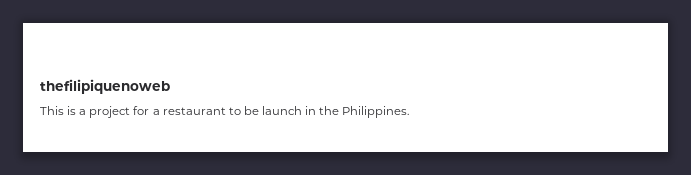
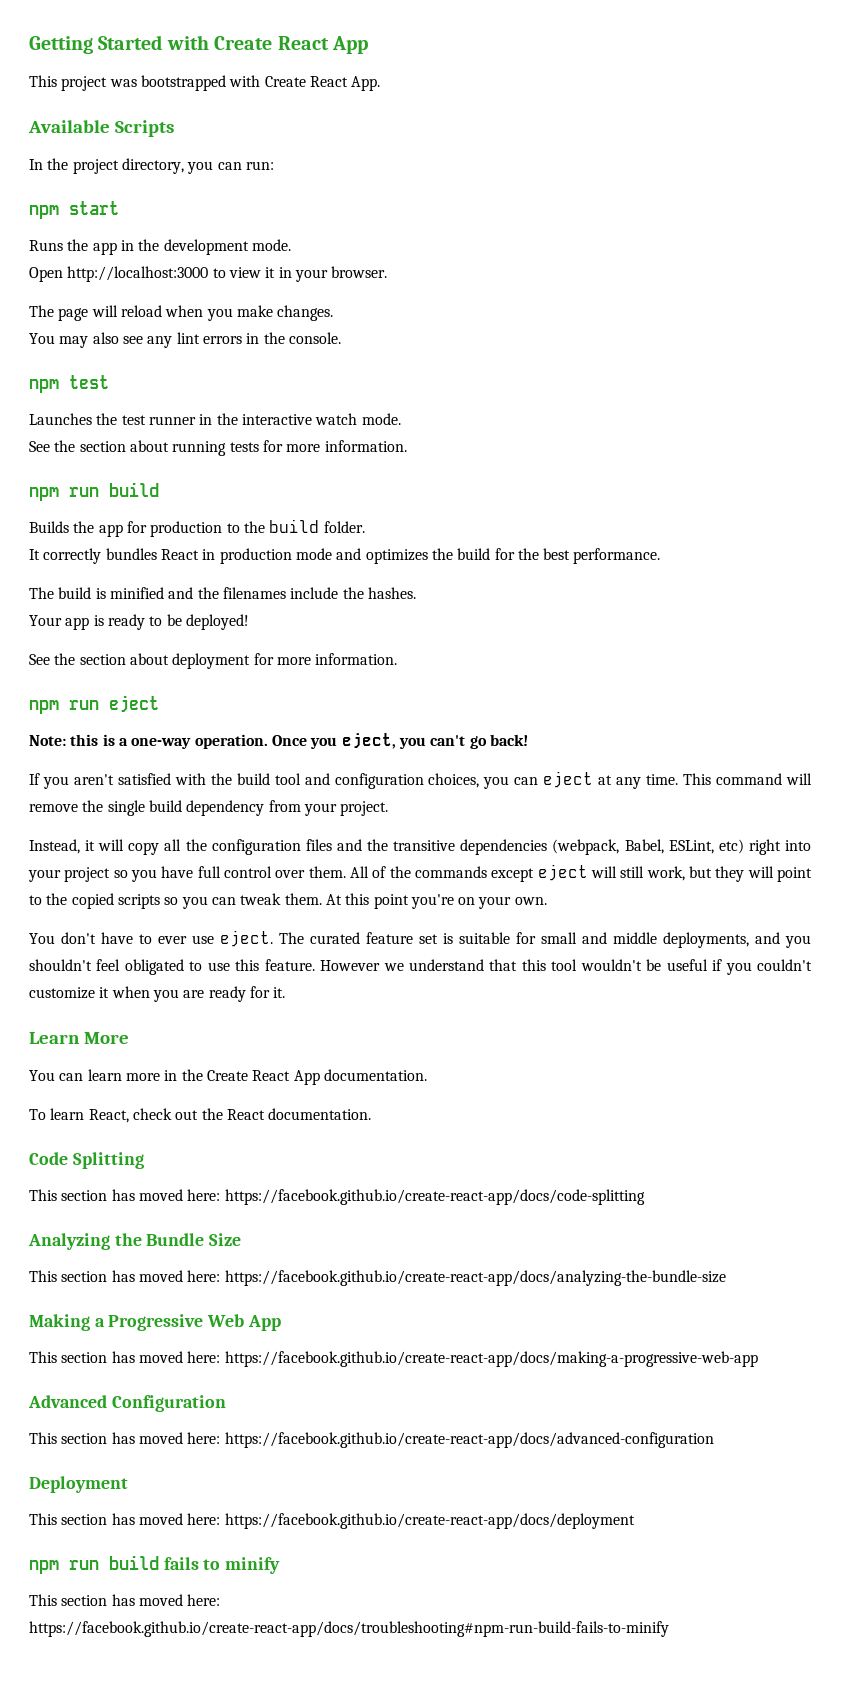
- thefilipiquenoweb
- This is a project for a restaurant to be launch in the Philippines.
+ Getting Started with Create React App
+ This project was bootstrapped with Create React App.
+ Available Scripts
+ In the project directory, you can run:
+ npm start
+ Runs the app in the development mode.
+ Open http://localhost:3000 to view it in your browser.
+ The page will reload when you make changes.
+ You may also see any lint errors in the console.
+ npm test
+ Launches the test runner in the interactive watch mode.
+ See the section about running tests for more information.
+ npm run build
+ Builds the app for production to the build folder.
+ It correctly bundles React in production mode and optimizes the build for the best performance.
+ The build is minified and the filenames include the hashes.
+ Your app is ready to be deployed!
+ See the section about deployment for more information.
+ npm run eject
+ Note: this is a one-way operation. Once you eject, you can't go back!
+ If you aren't satisfied with the build tool and configuration choices, you can eject at any time. This command will remove the single build dependency from your project.
+ Instead, it will copy all the configuration files and the transitive dependencies (webpack, Babel, ESLint, etc) right into your project so you have full control over them. All of the commands except eject will still work, but they will point to the copied scripts so you can tweak them. At this point you're on your own.
+ You don't have to ever use eject. The curated feature set is suitable for small and middle deployments, and you shouldn't feel obligated to use this feature. However we understand that this tool wouldn't be useful if you couldn't customize it when you are ready for it.
+ Learn More
+ You can learn more in the Create React App documentation.
+ To learn React, check out the React documentation.
+ Code Splitting
+ This section has moved here: https://facebook.github.io/create-react-app/docs/code-splitting
+ Analyzing the Bundle Size
+ This section has moved here: https://facebook.github.io/create-react-app/docs/analyzing-the-bundle-size
+ Making a Progressive Web App
+ This section has moved here: https://facebook.github.io/create-react-app/docs/making-a-progressive-web-app
+ Advanced Configuration
+ This section has moved here: https://facebook.github.io/create-react-app/docs/advanced-configuration
+ Deployment
+ This section has moved here: https://facebook.github.io/create-react-app/docs/deployment
+ npm run build fails to minify
+ This section has moved here: https://facebook.github.io/create-react-app/docs/troubleshooting#npm-run-build-fails-to-minify

